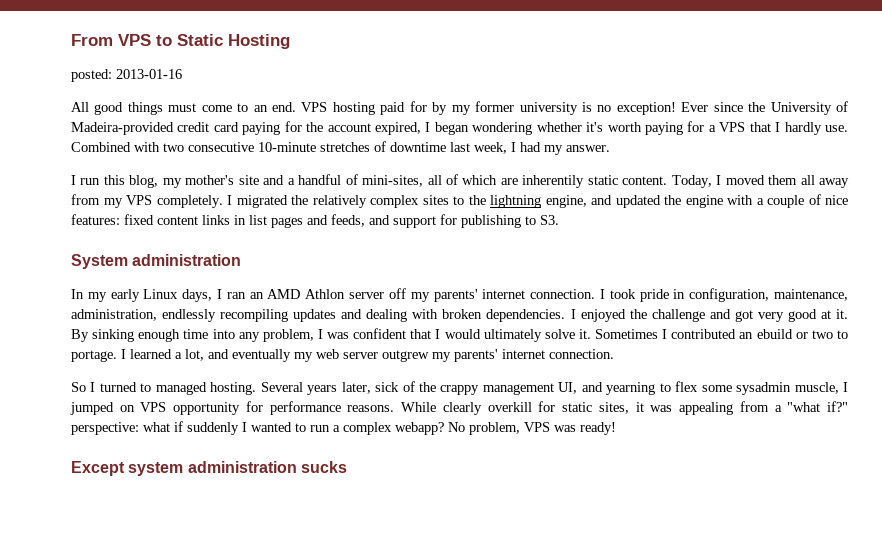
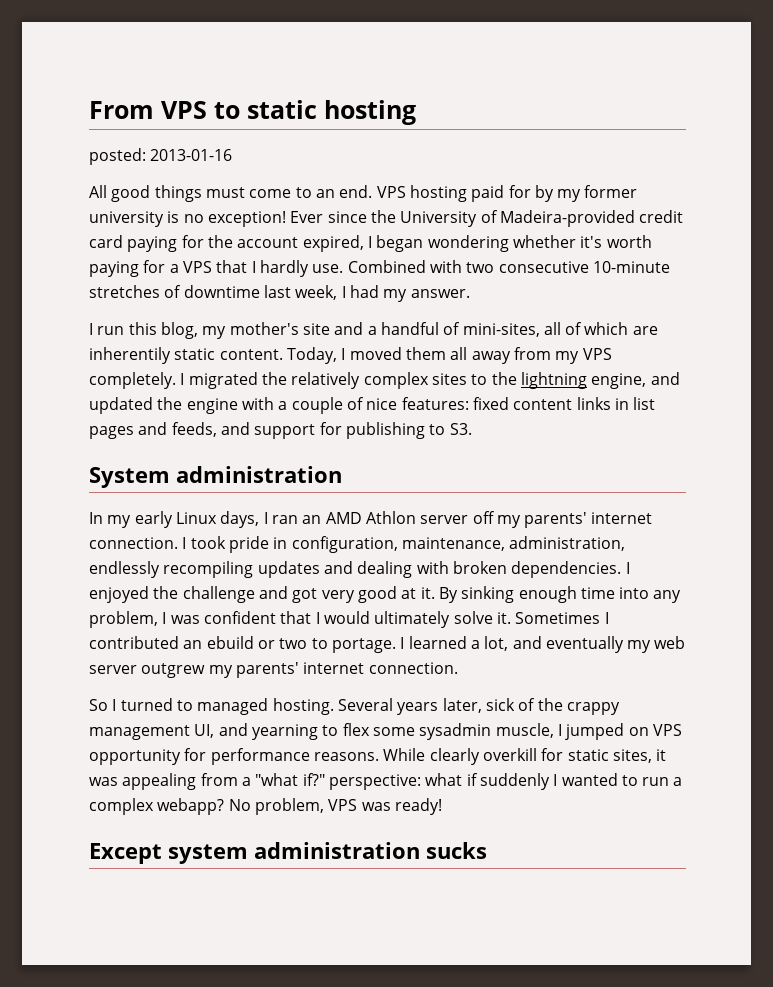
- From VPS to Static Hosting
+ From VPS to static hosting

